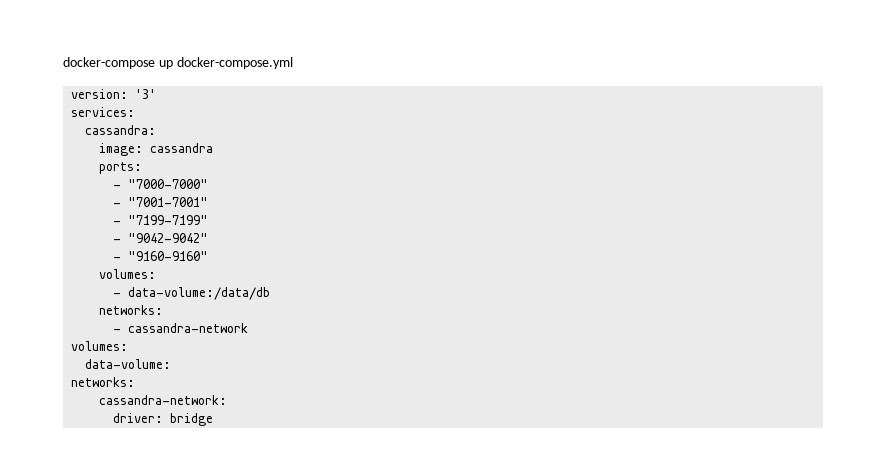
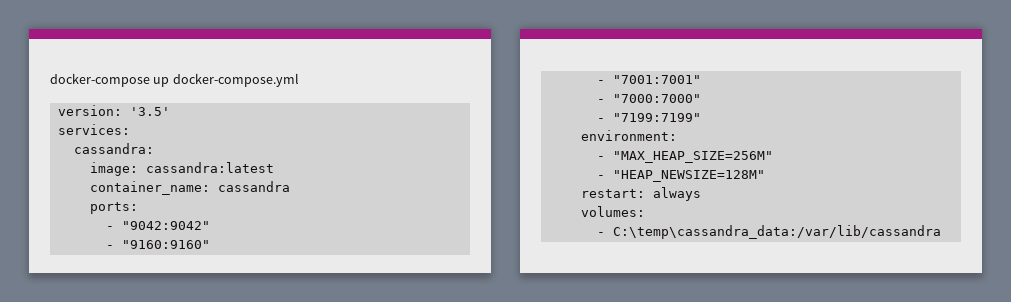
- version: '3'
+ version: '3.5'
- image: cassandra
+ image: cassandra:latest
+ container_name: cassandra
- - "7000-7000"
- - "7001-7001"
- - "7199-7199"
- - "9042-9042"
- - "9160-9160"
+ - "9042:9042"
+ - "9160:9160"
+ - "7001:7001"
+ - "7000:7000"
+ - "7199:7199"
+ environment:
+ - "MAX_HEAP_SIZE=256M"
+ - "HEAP_NEWSIZE=128M"
+ restart: always
  volumes:
- - data-volume:/data/db
- networks:
- - cassandra-network
- volumes:
- data-volume:
- networks:
- cassandra-network:
- driver: bridge
+ - C:\temp\cassandra_data:/var/lib/cassandra

